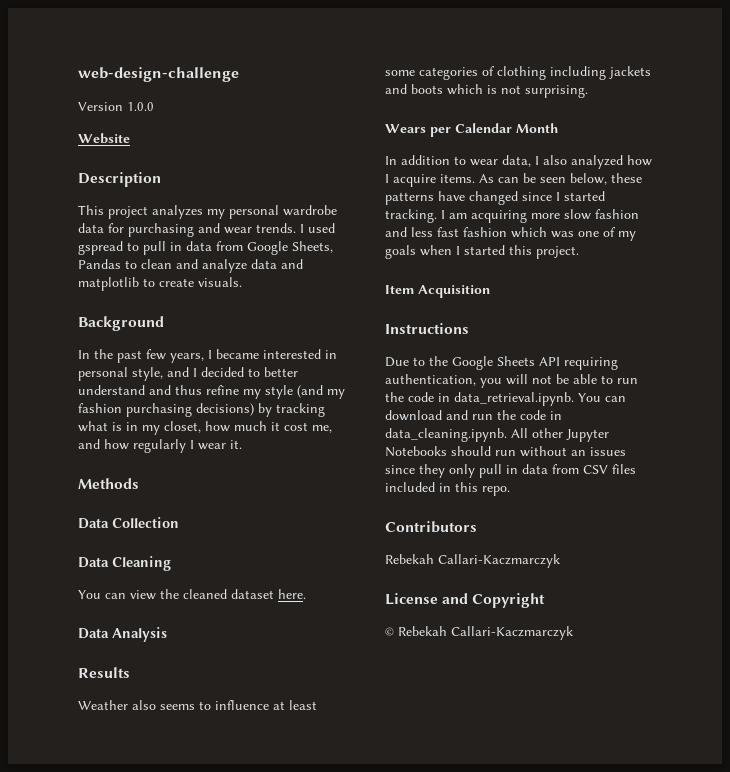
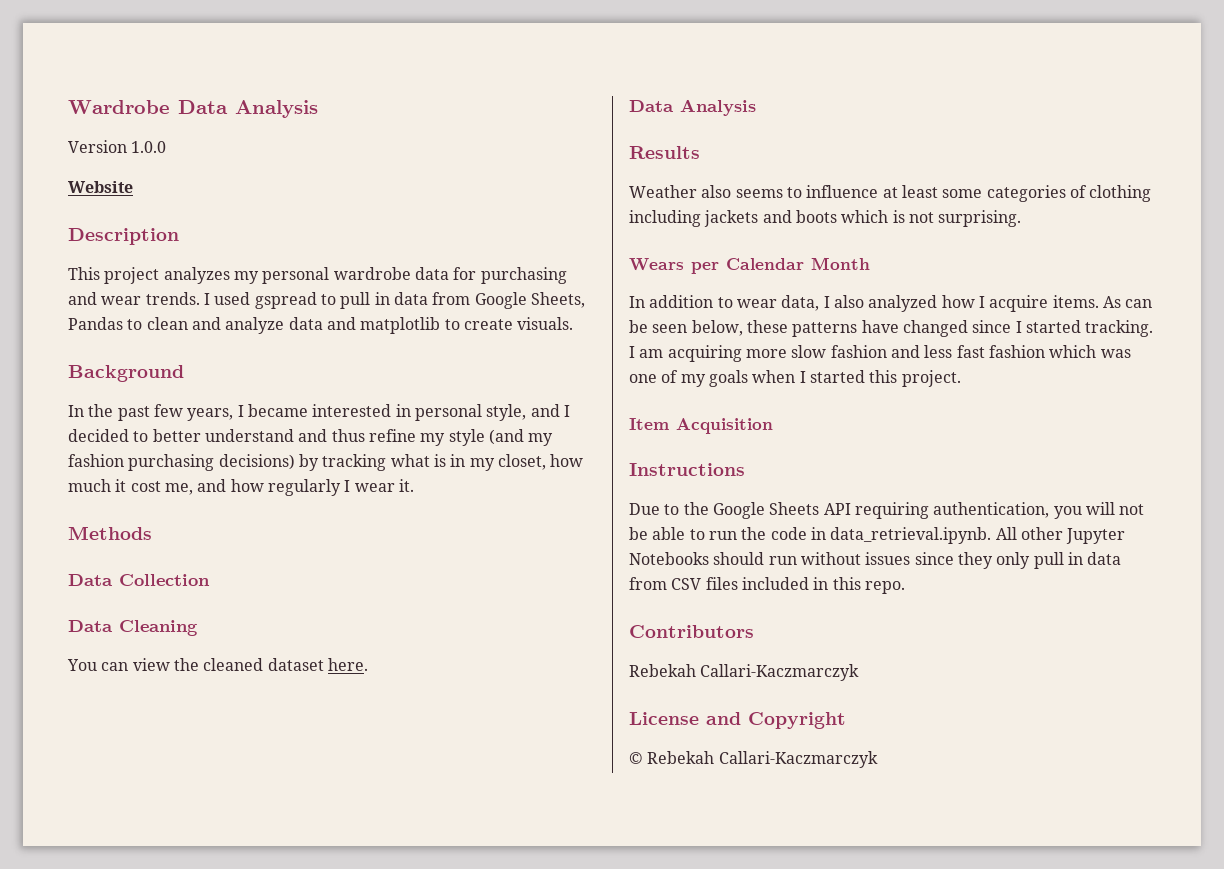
- web-design-challenge
+ Wardrobe Data Analysis
- Due to the Google Sheets API requiring authentication, you will not be able to run the code in data_retrieval.ipynb. You can download and run the code in data_cleaning.ipynb. All other Jupyter Notebooks should run without an issues since they only pull in data from CSV files included in this repo.
+ Due to the Google Sheets API requiring authentication, you will not be able to run the code in data_retrieval.ipynb. All other Jupyter Notebooks should run without issues since they only pull in data from CSV files included in this repo.

